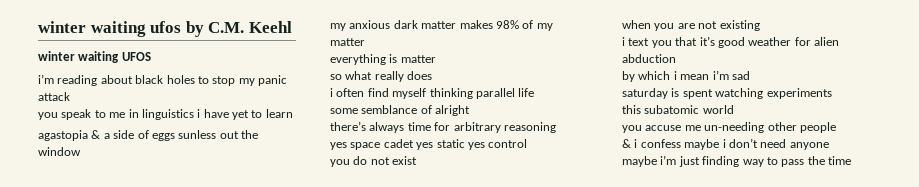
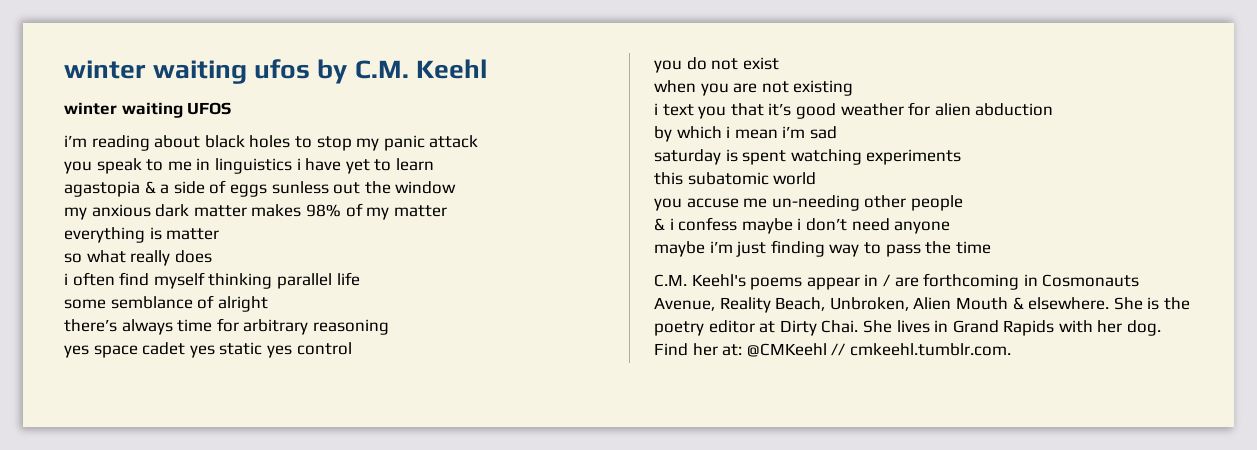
+ C.M. Keehl's poems appear in / are forthcoming in Cosmonauts Avenue, Reality Beach, Unbroken, Alien Mouth & elsewhere. She is the poetry editor at Dirty Chai. She lives in Grand Rapids with her dog. Find her at: @CMKeehl // cmkeehl.tumblr.com.

